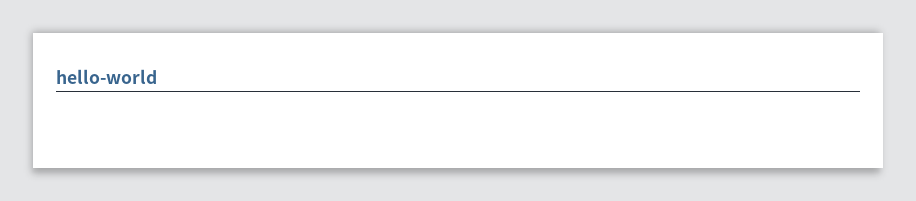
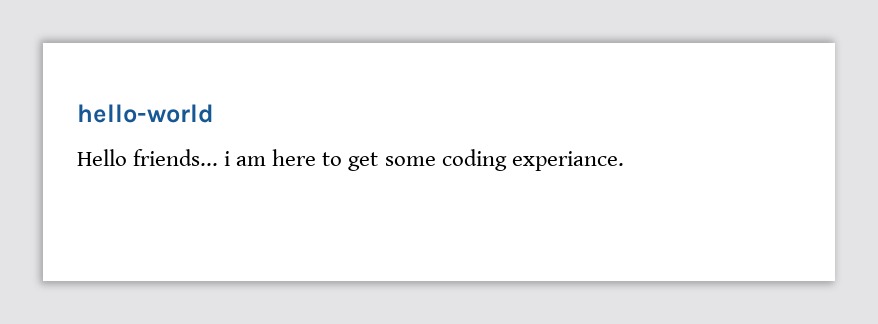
+ Hello friends... i am here to get some coding experiance.

